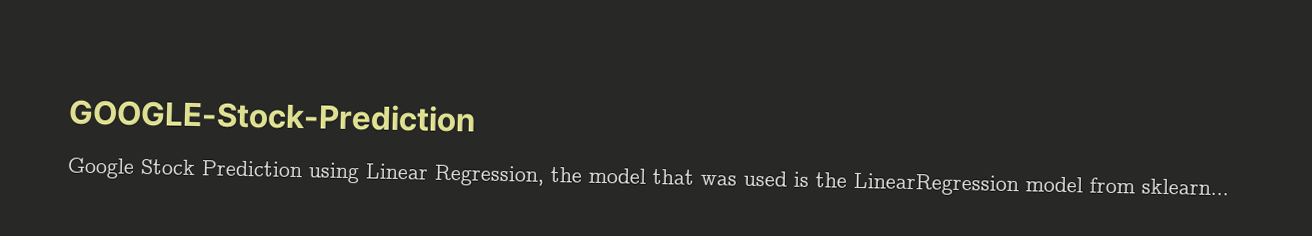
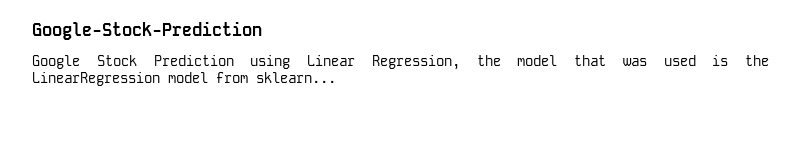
- GOOGLE-Stock-Prediction
+ Google-Stock-Prediction

